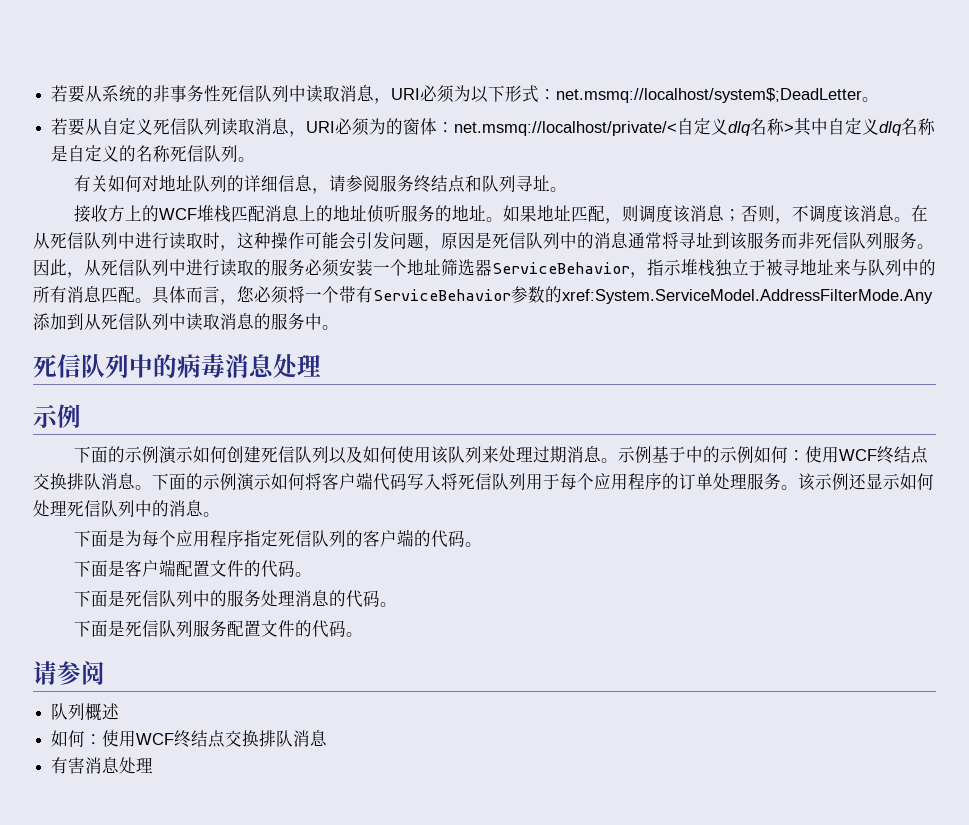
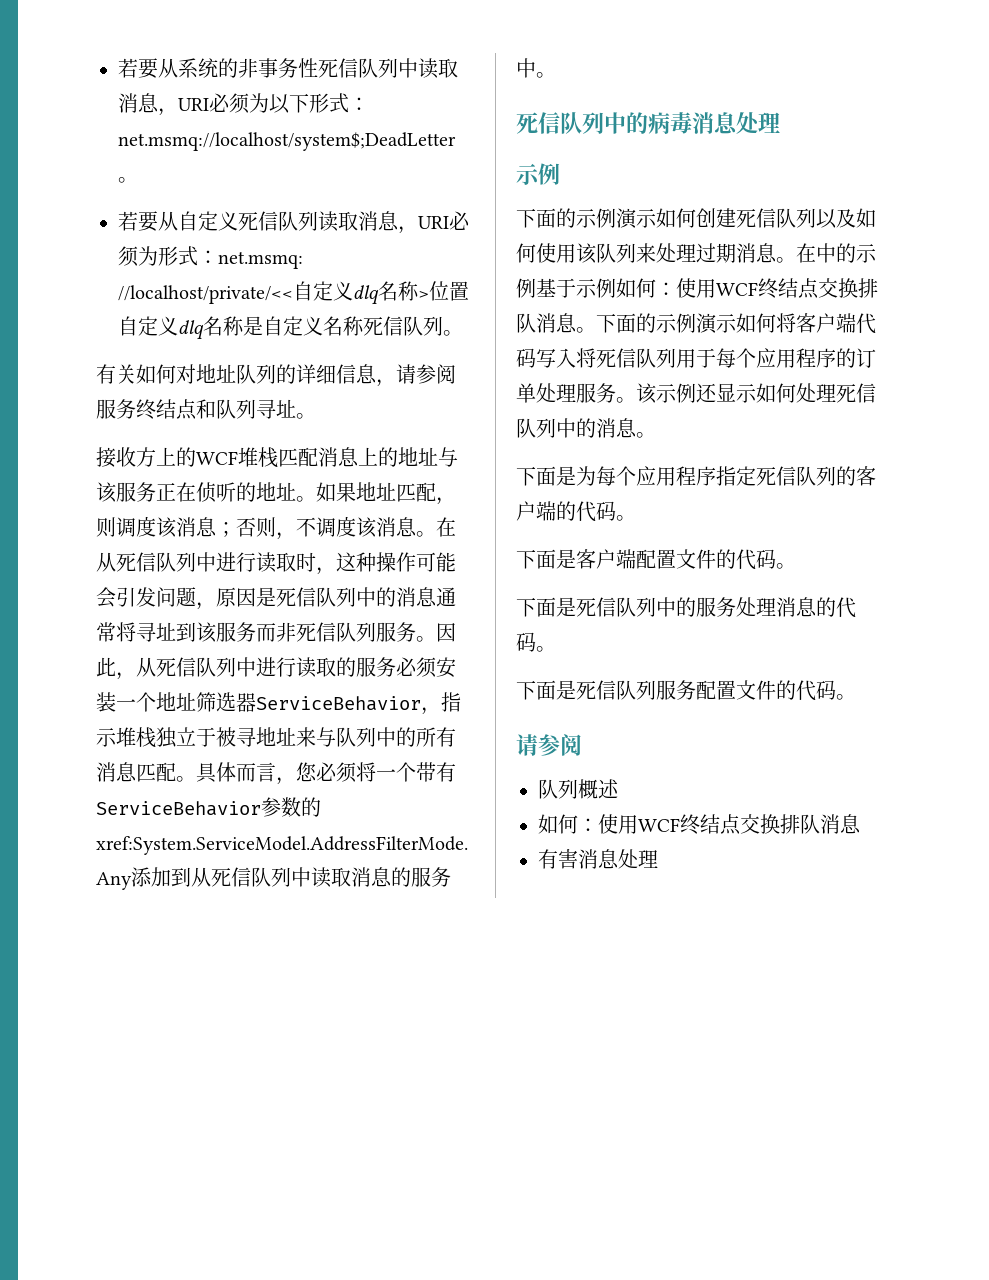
- 若要从自定义死信队列读取消息，URI必须为的窗体：net.msmq://localhost/private/<自定义dlq名称>其中自定义dlq名称是自定义的名称死信队列。
+ 若要从自定义死信队列读取消息，URI必须为形式：net.msmq: //localhost/private/<<自定义dlq名称>位置自定义dlq名称是自定义名称死信队列。
- 接收方上的WCF堆栈匹配消息上的地址侦听服务的地址。
+ 接收方上的WCF堆栈匹配消息上的地址与该服务正在侦听的地址。
- 示例基于中的示例如何：使用WCF终结点交换排队消息。
+ 在中的示例基于示例如何：使用WCF终结点交换排队消息。

